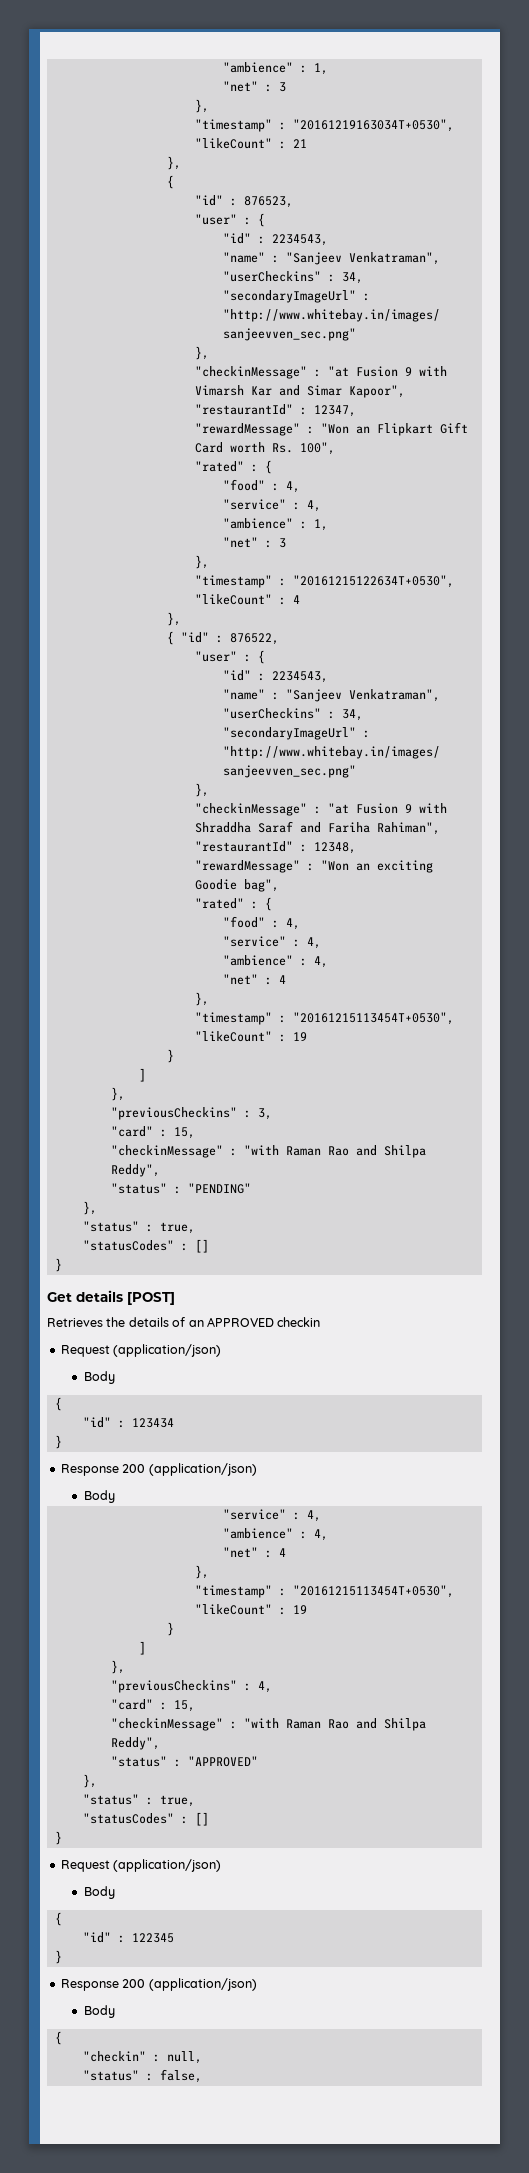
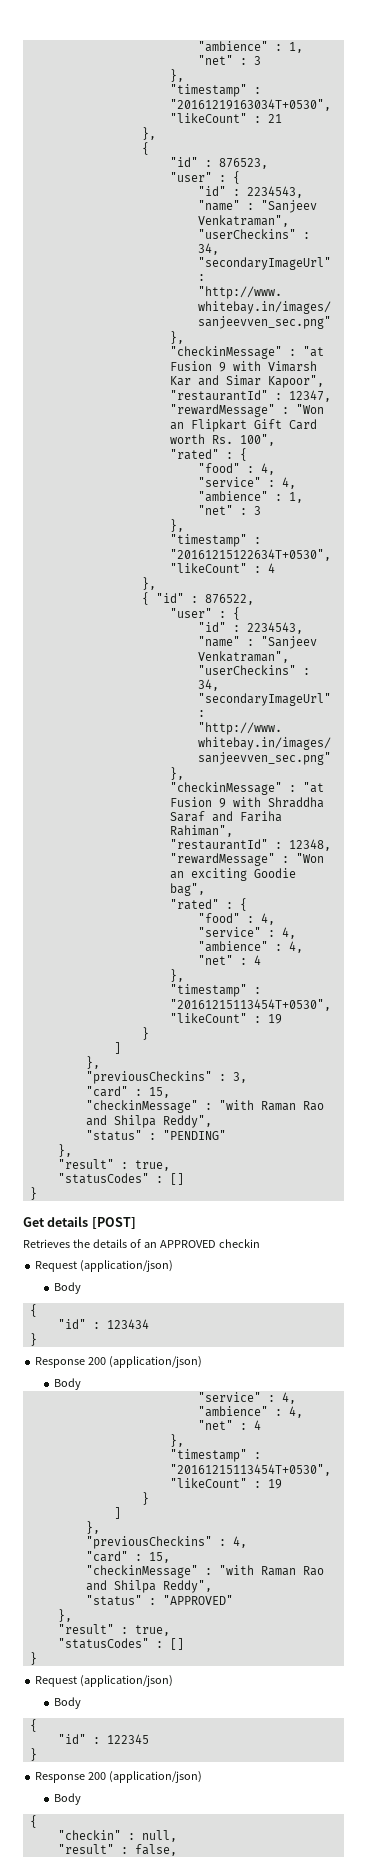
  "status" : "PENDING"
  },
- "status" : true,
+ "result" : true,
  "status" : "APPROVED"
  },
- "status" : true,
+ "result" : true,
- "status" : false,
+ "result" : false,

